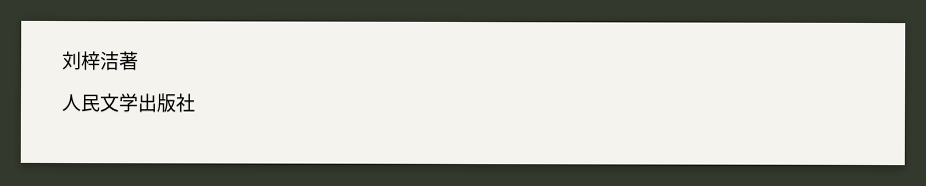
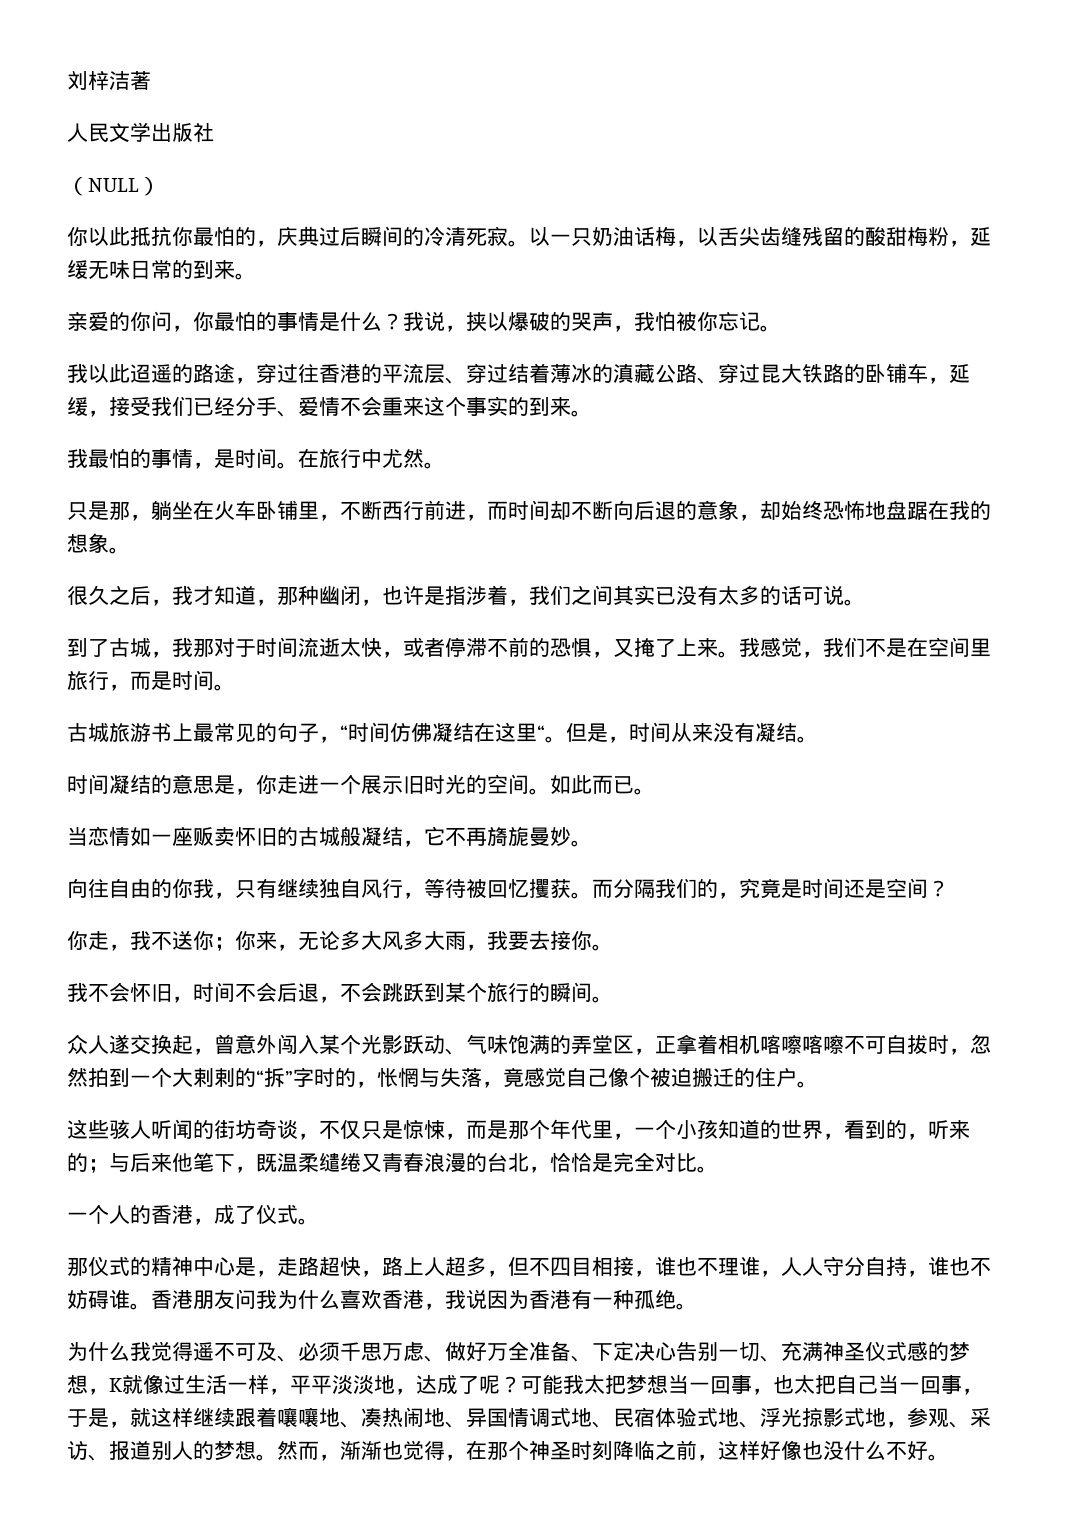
+ （NULL）
+ 你以此抵抗你最怕的，庆典过后瞬间的冷清死寂。以一只奶油话梅，以舌尖齿缝残留的酸甜梅粉，延缓无味日常的到来。
+ 亲爱的你问，你最怕的事情是什么？我说，挟以爆破的哭声，我怕被你忘记。
+ 我以此迢遥的路途，穿过往香港的平流层、穿过结着薄冰的滇藏公路、穿过昆大铁路的卧铺车，延缓，接受我们已经分手、爱情不会重来这个事实的到来。
+ 我最怕的事情，是时间。在旅行中尤然。
+ 只是那，躺坐在火车卧铺里，不断西行前进，而时间却不断向后退的意象，却始终恐怖地盘踞在我的想象。
+ 很久之后，我才知道，那种幽闭，也许是指涉着，我们之间其实已没有太多的话可说。
+ 到了古城，我那对于时间流逝太快，或者停滞不前的恐惧，又掩了上来。我感觉，我们不是在空间里旅行，而是时间。
+ 古城旅游书上最常见的句子，“时间仿佛凝结在这里“。但是，时间从来没有凝结。
+ 时间凝结的意思是，你走进一个展示旧时光的空间。如此而已。
+ 当恋情如一座贩卖怀旧的古城般凝结，它不再旖旎曼妙。
+ 向往自由的你我，只有继续独自风行，等待被回忆攫获。而分隔我们的，究竟是时间还是空间？
+ 你走，我不送你；你来，无论多大风多大雨，我要去接你。
+ 我不会怀旧，时间不会后退，不会跳跃到某个旅行的瞬间。
+ 众人遂交换起，曾意外闯入某个光影跃动、气味饱满的弄堂区，正拿着相机喀嚓喀嚓不可自拔时，忽然拍到一个大剌剌的“拆”字时的，怅惘与失落，竟感觉自己像个被迫搬迁的住户。
+ 这些骇人听闻的街坊奇谈，不仅只是惊悚，而是那个年代里，一个小孩知道的世界，看到的，听来的；与后来他笔下，既温柔缱绻又青春浪漫的台北，恰恰是完全对比。
+ 一个人的香港，成了仪式。
+ 那仪式的精神中心是，走路超快，路上人超多，但不四目相接，谁也不理谁，人人守分自持，谁也不妨碍谁。香港朋友问我为什么喜欢香港，我说因为香港有一种孤绝。
+ 为什么我觉得遥不可及、必须千思万虑、做好万全准备、下定决心告别一切、充满神圣仪式感的梦想，K就像过生活一样，平平淡淡地，达成了呢？可能我太把梦想当一回事，也太把自己当一回事，于是，就这样继续跟着嚷嚷地、凑热闹地、异国情调式地、民宿体验式地、浮光掠影式地，参观、采访、报道别人的梦想。然而，渐渐也觉得，在那个神圣时刻降临之前，这样好像也没什么不好。

